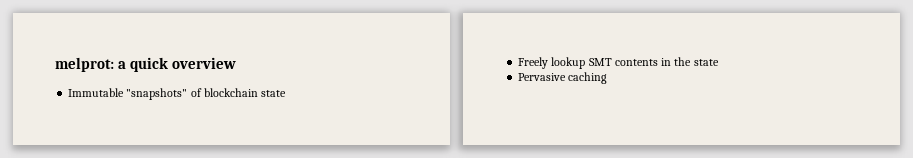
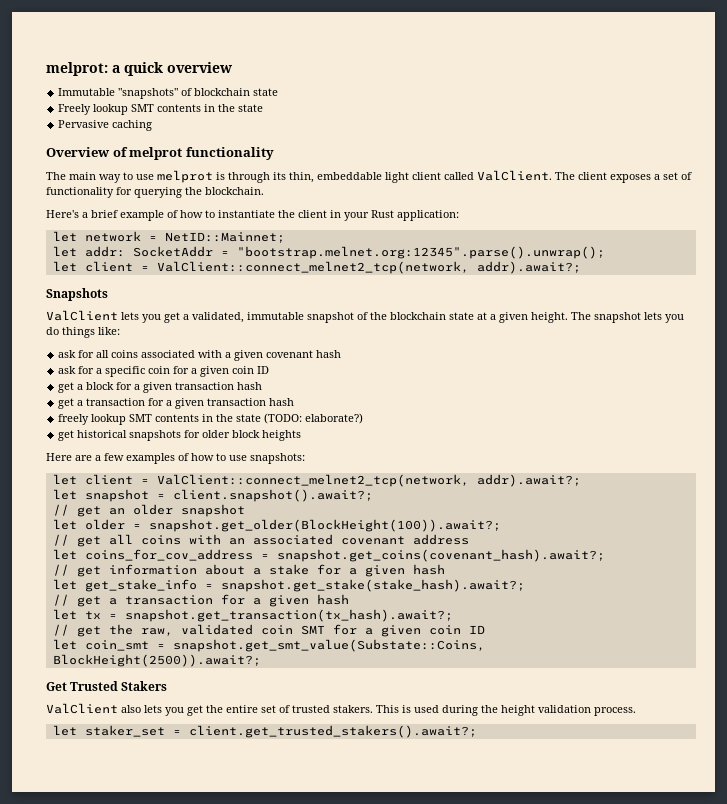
+ Overview of melprot functionality
+ The main way to use melprot is through its thin, embeddable light client called ValClient. The client exposes a set of functionality for querying the blockchain.
+ Here's a brief example of how to instantiate the client in your Rust application:
+ let network = NetID::Mainnet;
+ let addr: SocketAddr = "bootstrap.melnet.org:12345".parse().unwrap();
+ let client = ValClient::connect_melnet2_tcp(network, addr).await?;
+ Snapshots
+ ValClient lets you get a validated, immutable snapshot of the blockchain state at a given height. The snapshot lets you do things like:
+ ask for all coins associated with a given covenant hash
+ ask for a specific coin for a given coin ID
+ get a block for a given transaction hash
+ get a transaction for a given transaction hash
+ freely lookup SMT contents in the state (TODO: elaborate?)
+ get historical snapshots for older block heights
+ Here are a few examples of how to use snapshots:
+ let client = ValClient::connect_melnet2_tcp(network, addr).await?;
+ let snapshot = client.snapshot().await?;
+ // get an older snapshot
+ let older = snapshot.get_older(BlockHeight(100)).await?;
+ // get all coins with an associated covenant address
+ let coins_for_cov_address = snapshot.get_coins(covenant_hash).await?;
+ // get information about a stake for a given hash
+ let get_stake_info = snapshot.get_stake(stake_hash).await?;
+ // get a transaction for a given hash
+ let tx = snapshot.get_transaction(tx_hash).await?;
+ // get the raw, validated coin SMT for a given coin ID
+ let coin_smt = snapshot.get_smt_value(Substate::Coins, BlockHeight(2500)).await?;
+ Get Trusted Stakers
+ ValClient also lets you get the entire set of trusted stakers. This is used during the height validation process.
+ let staker_set = client.get_trusted_stakers().await?;

